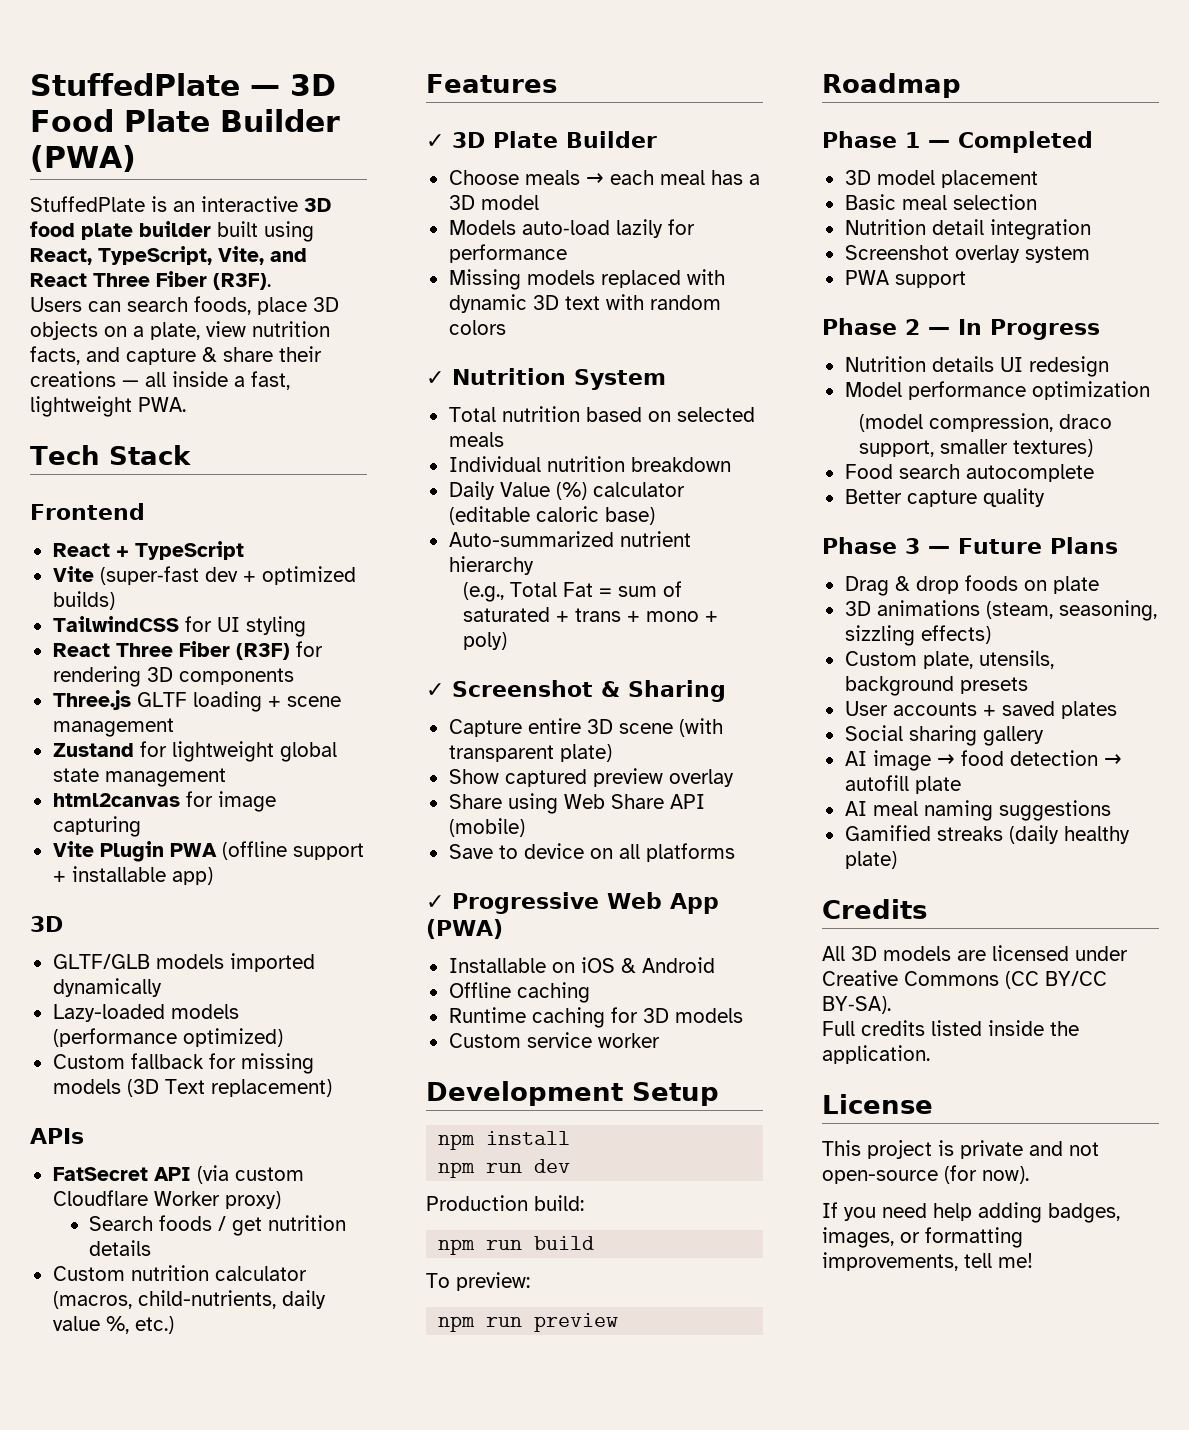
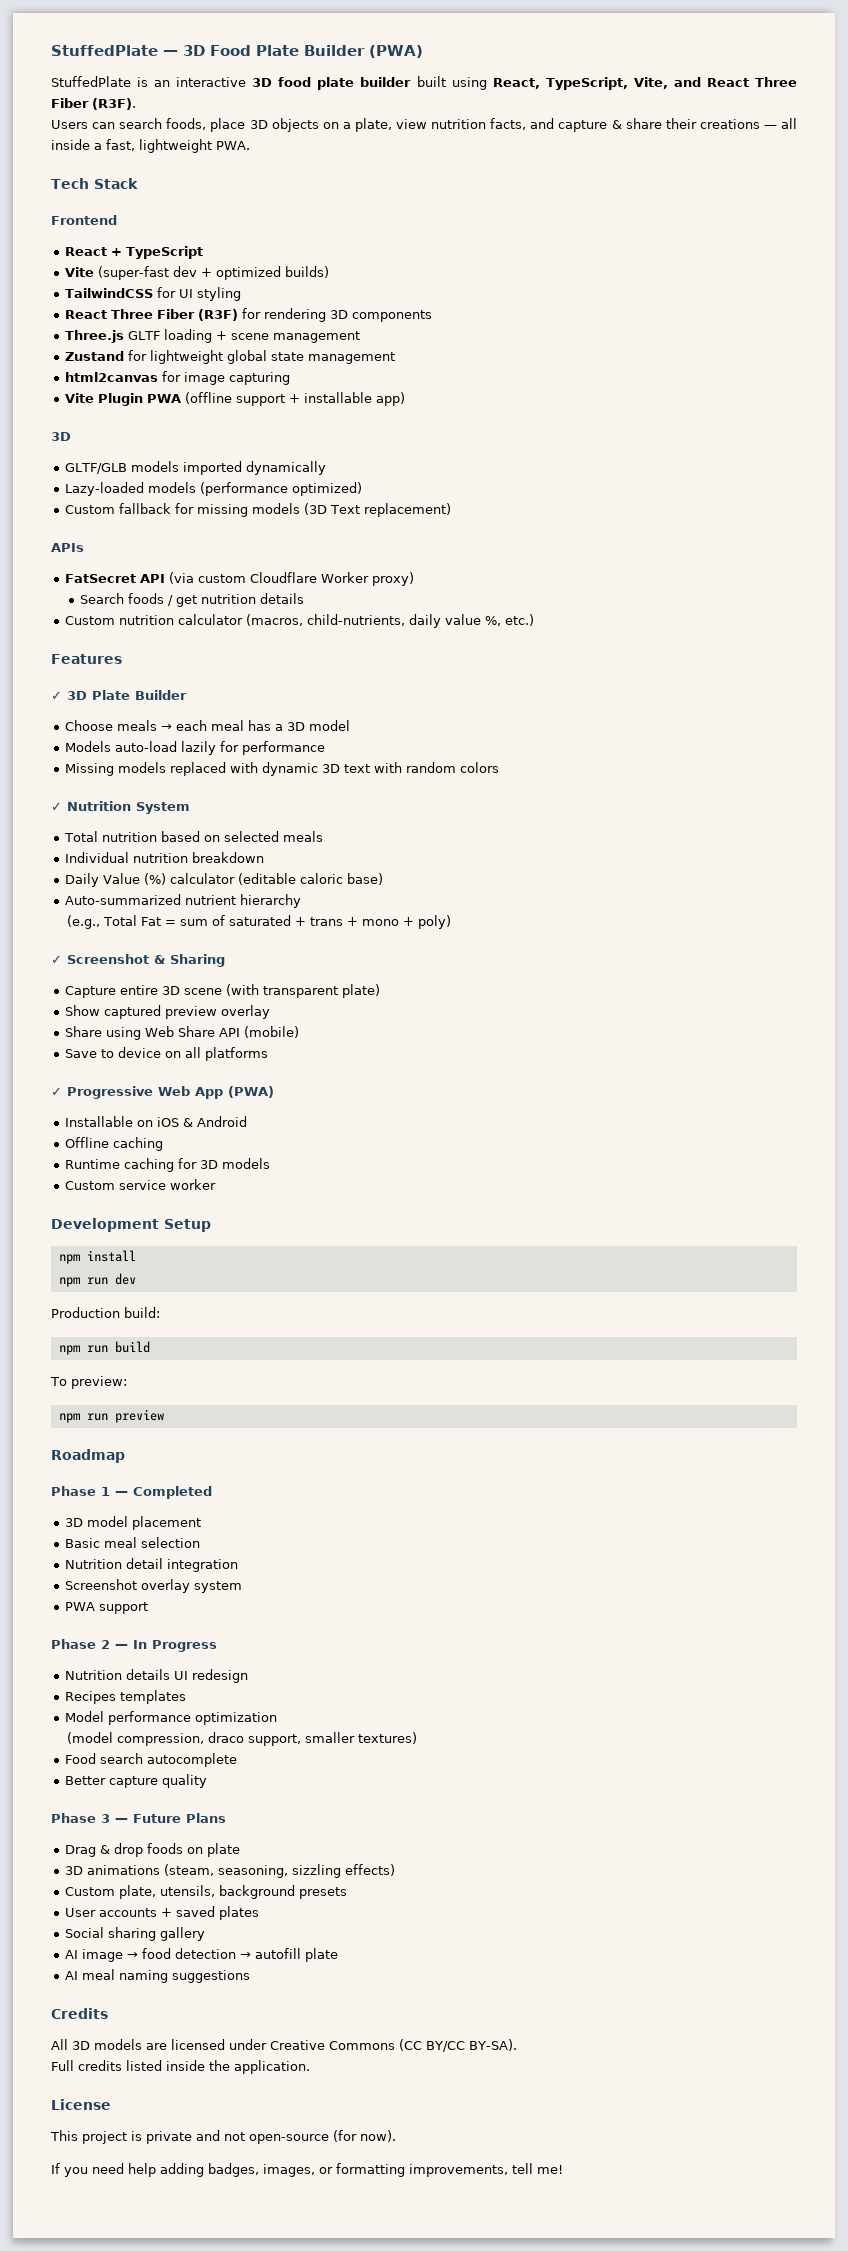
+ Recipes templates
- Gamified streaks (daily healthy plate)

